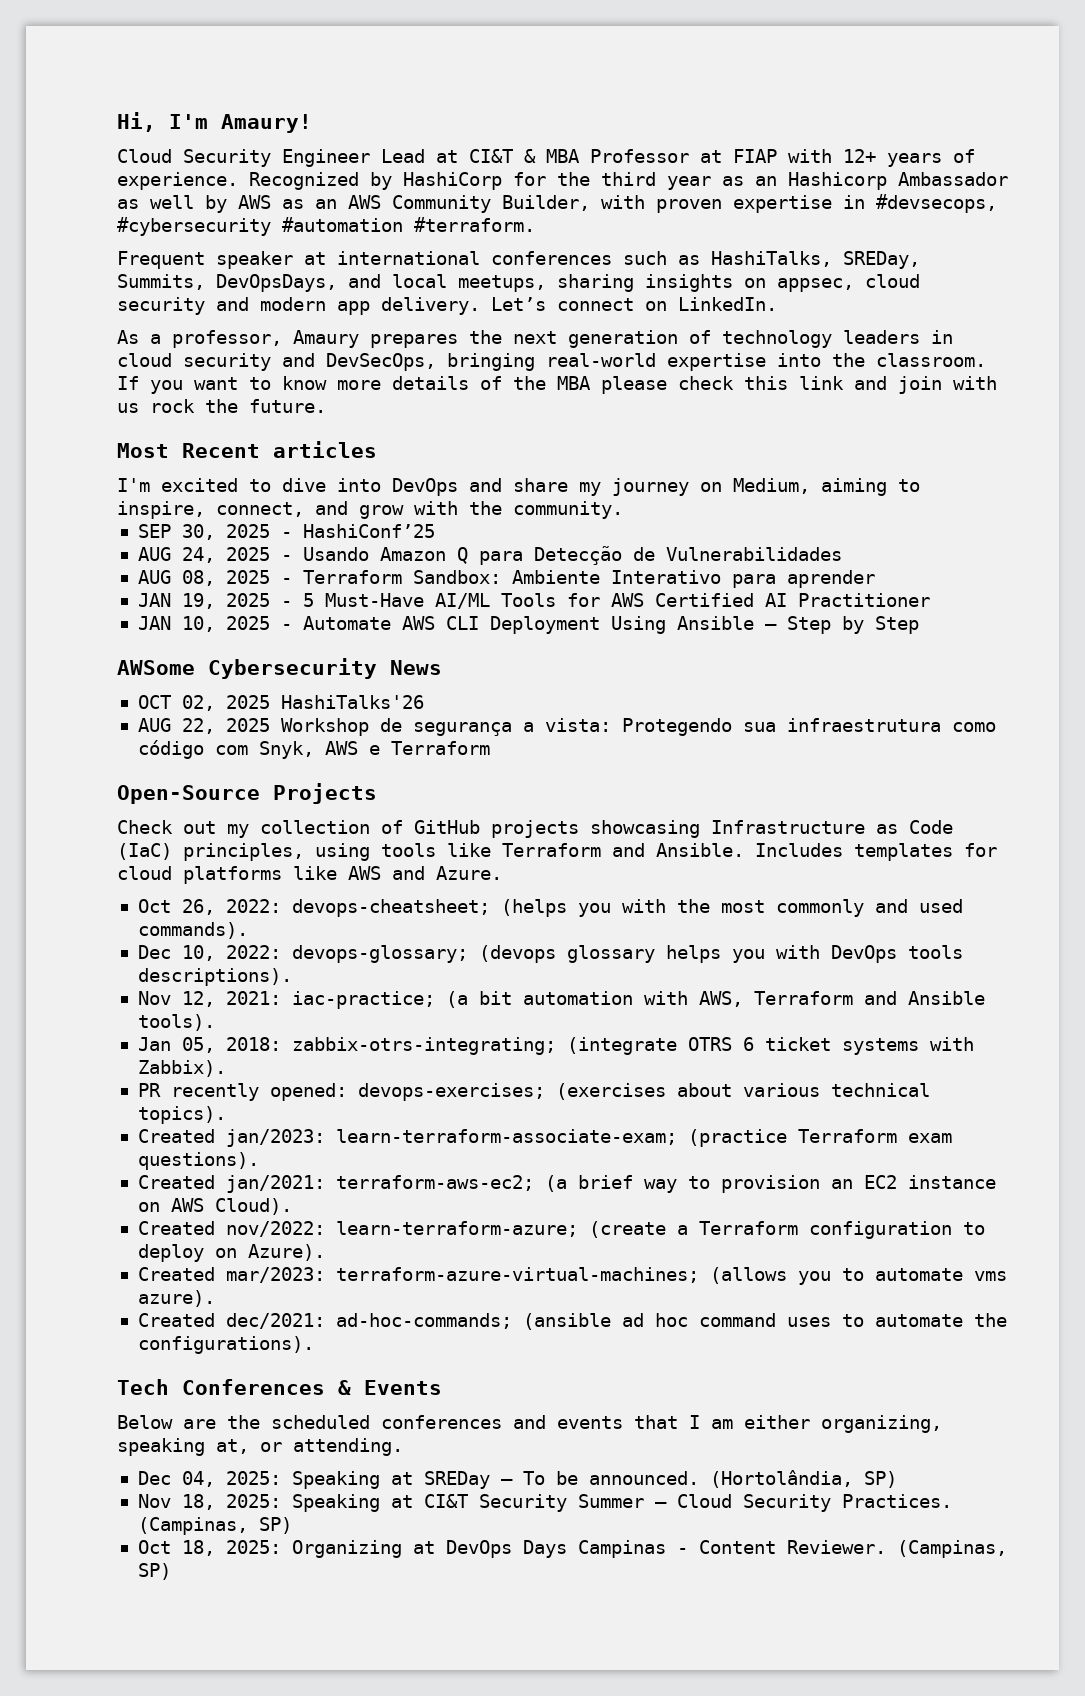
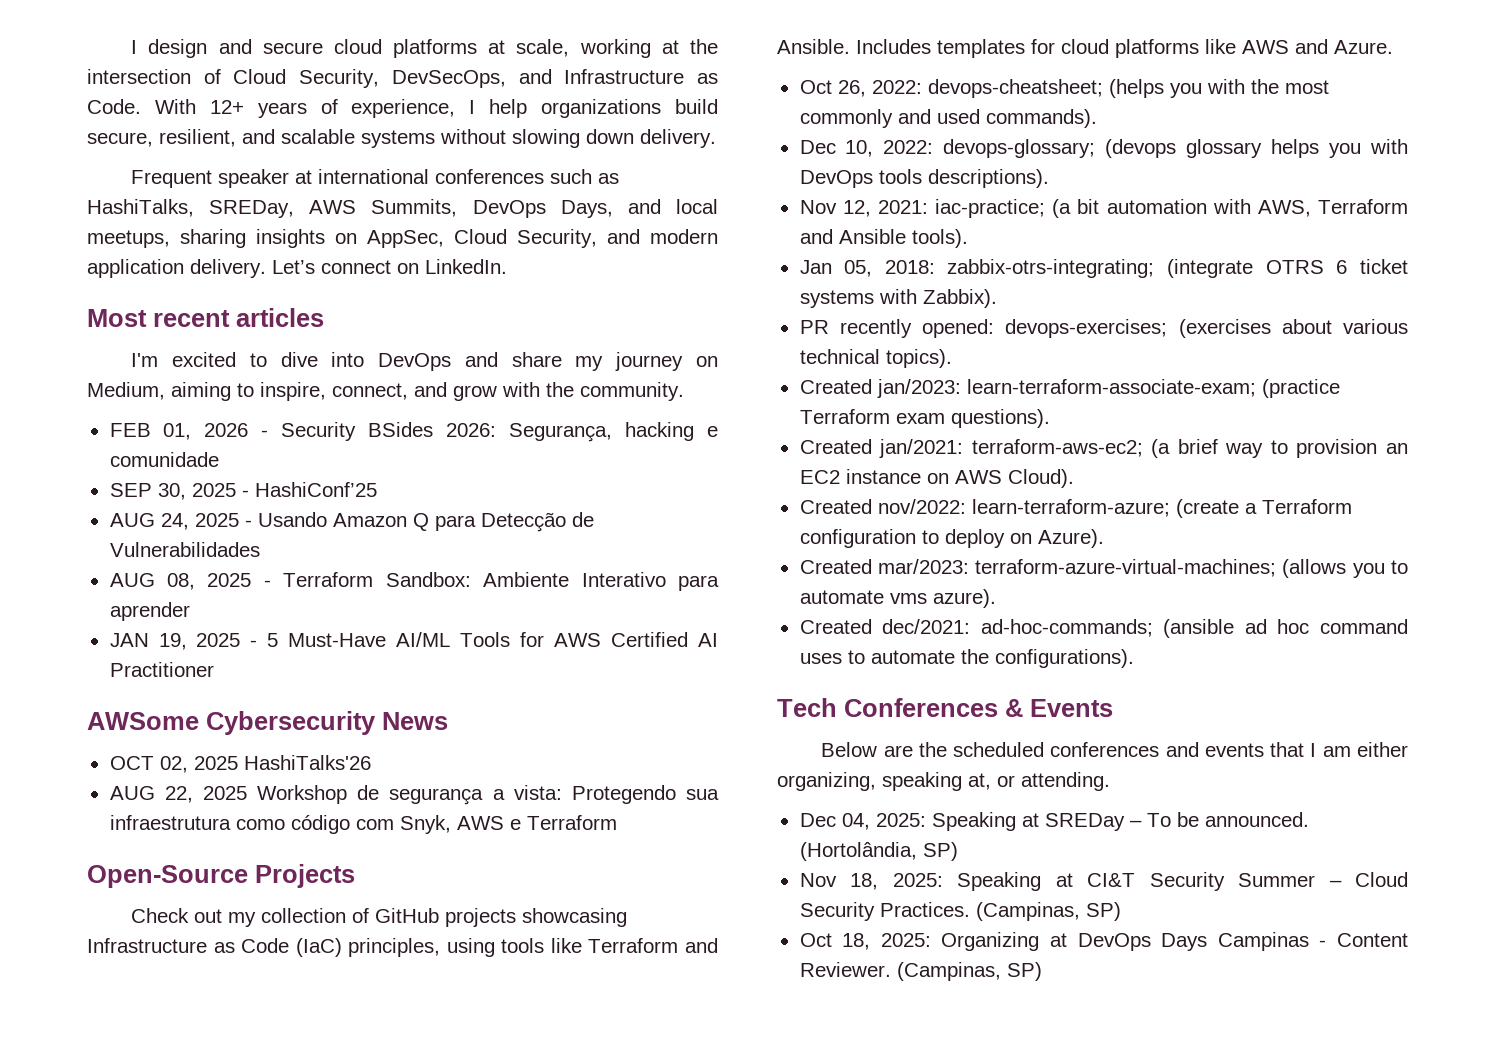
- Hi, I'm Amaury!
- Cloud Security Engineer Lead at CI&T & MBA Professor at FIAP with 12+ years of experience. Recognized by HashiCorp for the third year as an Hashicorp Ambassador as well by AWS as an AWS Community Builder, with proven expertise in #devsecops, #cybersecurity #automation #terraform.
+ I design and secure cloud platforms at scale, working at the intersection of Cloud Security, DevSecOps, and Infrastructure as Code. With 12+ years of experience, I help organizations build secure, resilient, and scalable systems without slowing down delivery.
- Frequent speaker at international conferences such as HashiTalks, SREDay, Summits, DevOpsDays, and local meetups, sharing insights on appsec, cloud security and modern app delivery.
+ Frequent speaker at international conferences such as HashiTalks, SREDay, AWS Summits, DevOps Days, and local meetups, sharing insights on AppSec, Cloud Security, and modern application delivery.
- As a professor, Amaury prepares the next generation of technology leaders in cloud security and DevSecOps, bringing real-world expertise into the classroom. If you want to know more details of the MBA please check this link and join with us rock the future.
- Most Recent articles
+ Most recent articles
+ FEB 01, 2026 - Security BSides 2026: Segurança, hacking e comunidade
- JAN 10, 2025 - Automate AWS CLI Deployment Using Ansible – Step by Step

